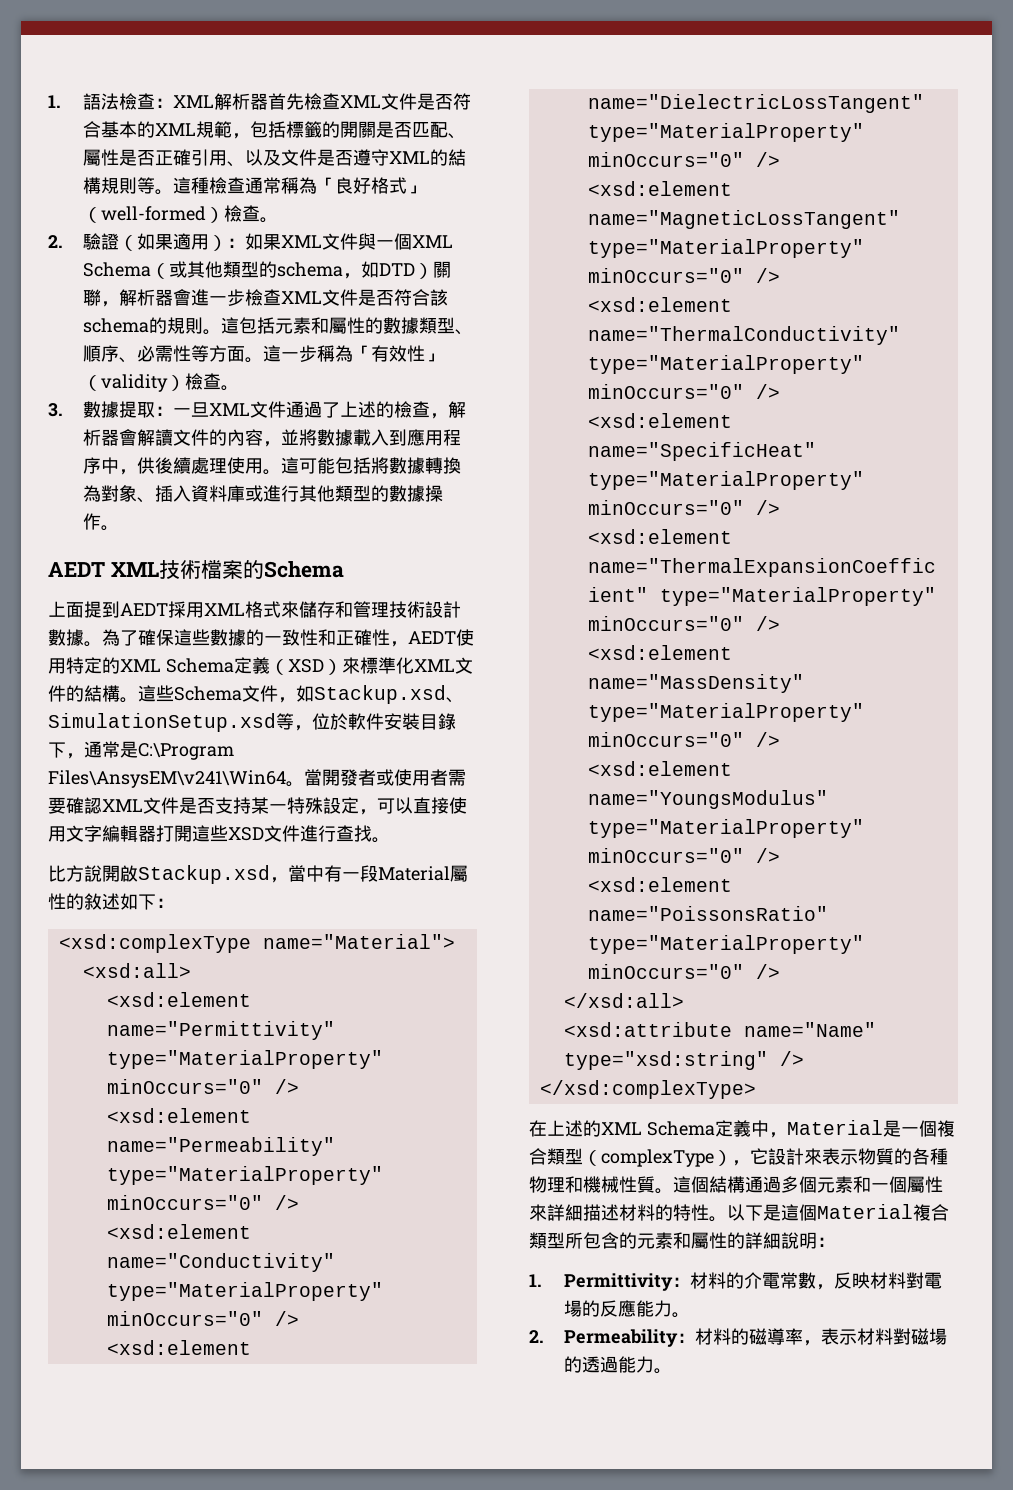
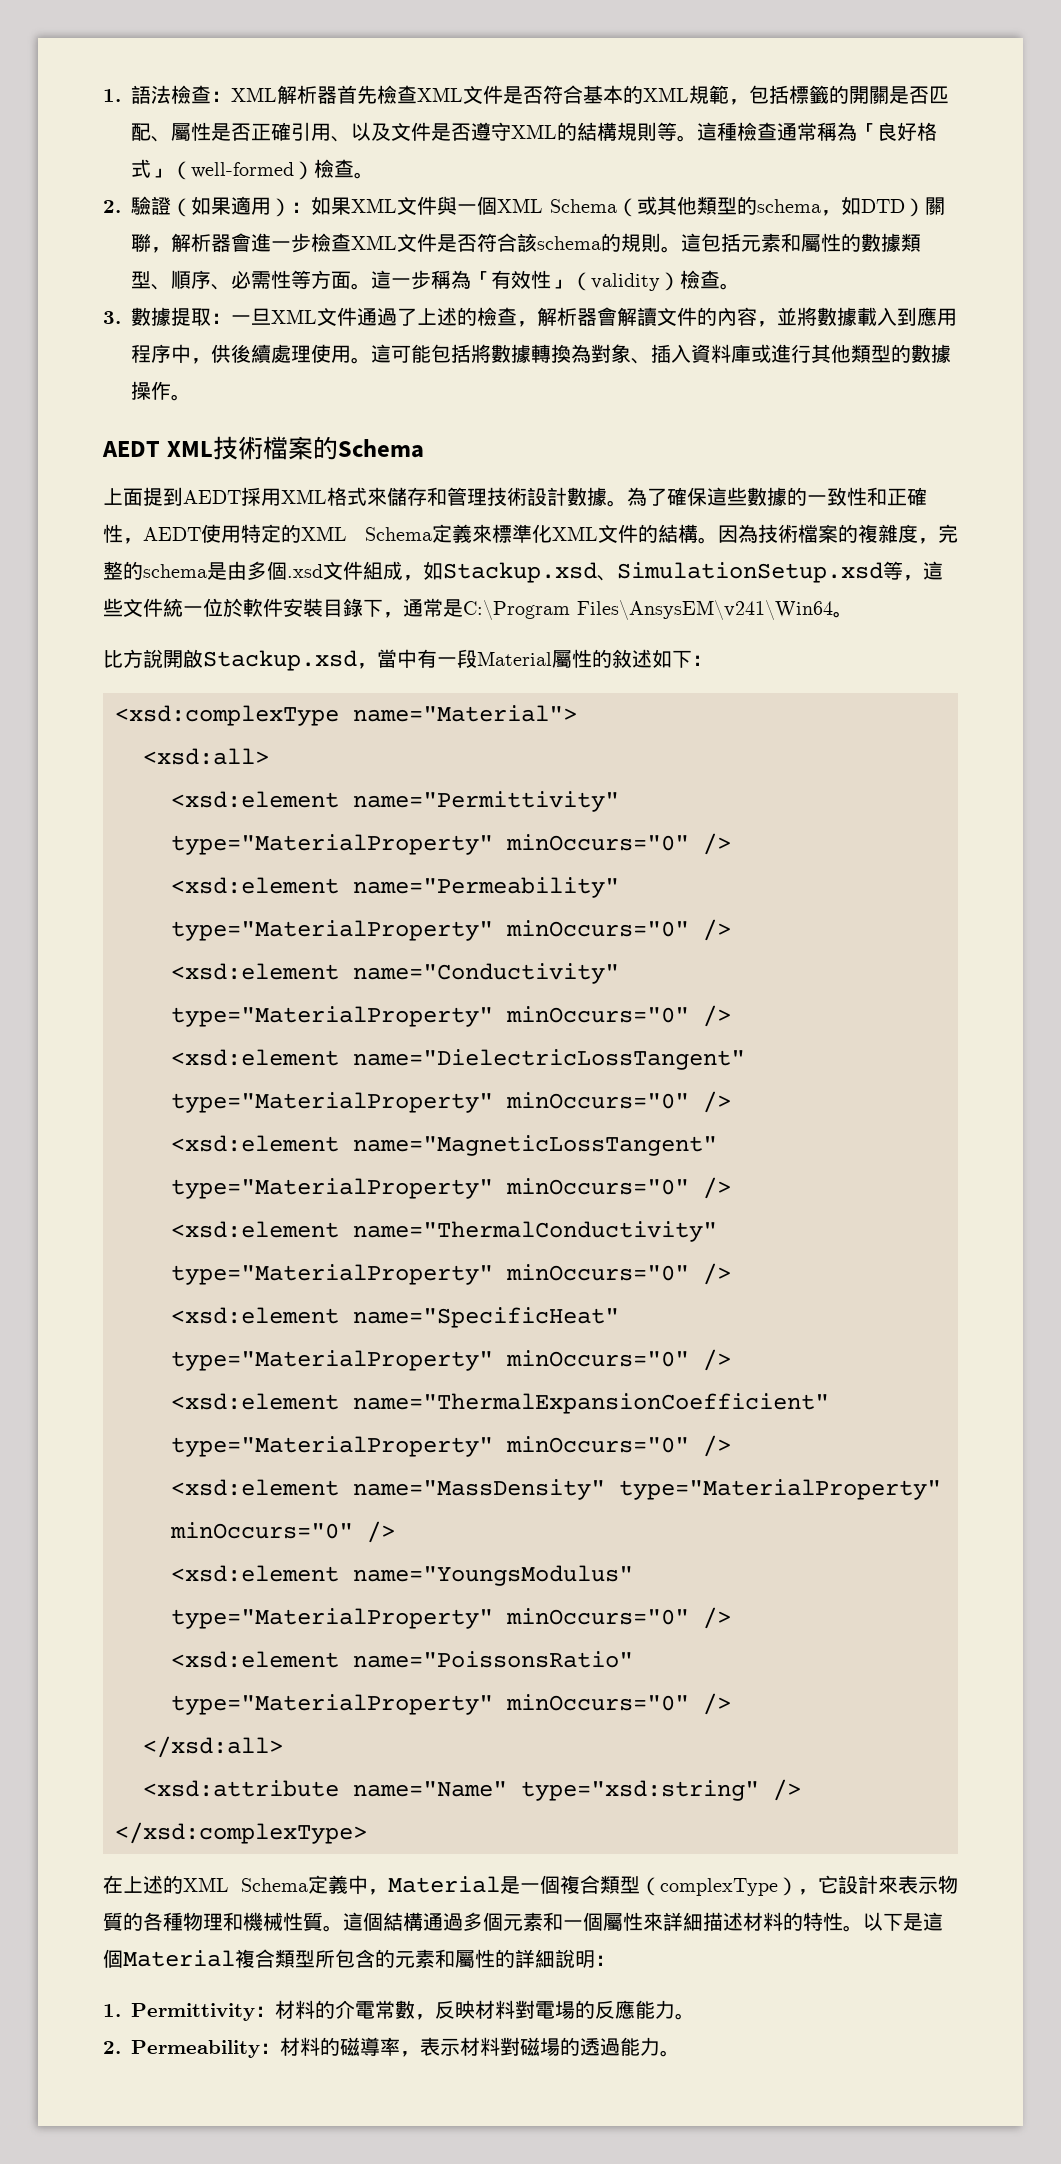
- 為了確保這些數據的一致性和正確性，AEDT使用特定的XML Schema定義（XSD）來標準化XML文件的結構。
+ 為了確保這些數據的一致性和正確性，AEDT使用特定的XML Schema定義來標準化XML文件的結構。
- 這些Schema文件，如Stackup.xsd、SimulationSetup.xsd等，位於軟件安裝目錄下，通常是C:\Program Files\AnsysEM\v241\Win64。當開發者或使用者需要確認XML文件是否支持某一特殊設定，可以直接使用文字編輯器打開這些XSD文件進行查找。
+ 因為技術檔案的複雜度，完整的schema是由多個.xsd文件組成，如Stackup.xsd、SimulationSetup.xsd等，這些文件統一位於軟件安裝目錄下，通常是C:\Program Files\AnsysEM\v241\Win64。

